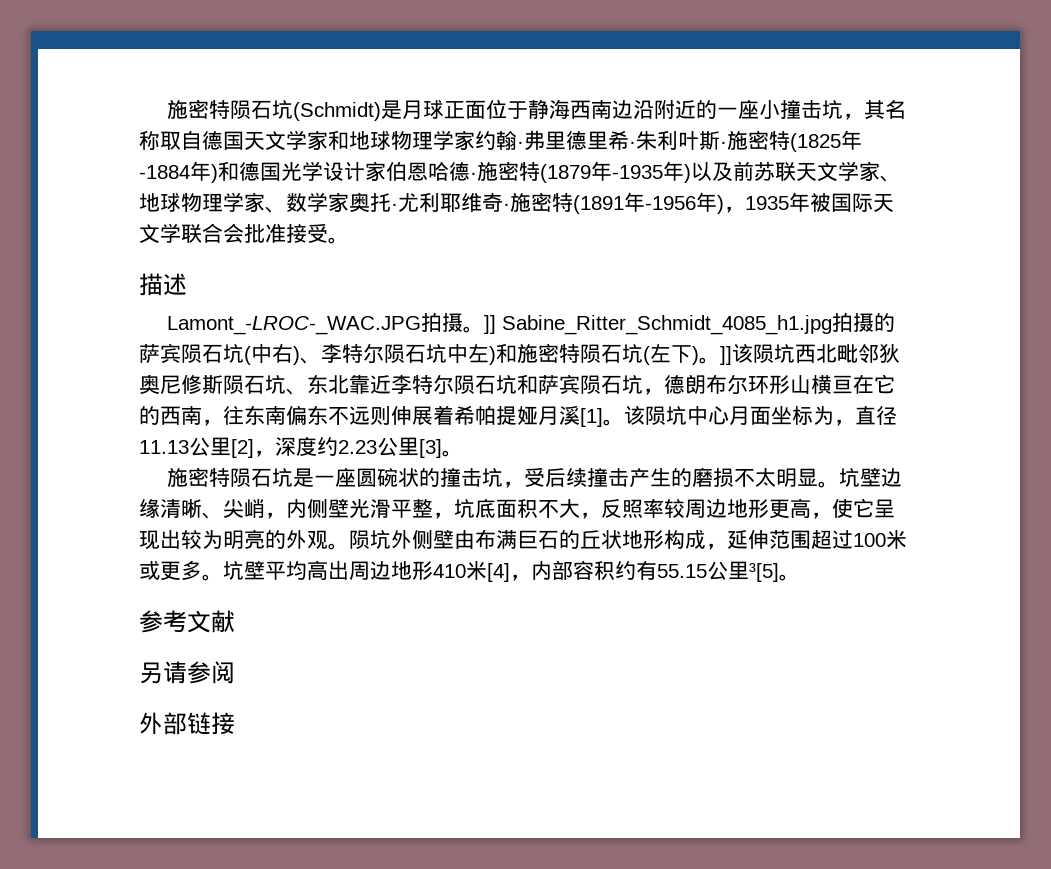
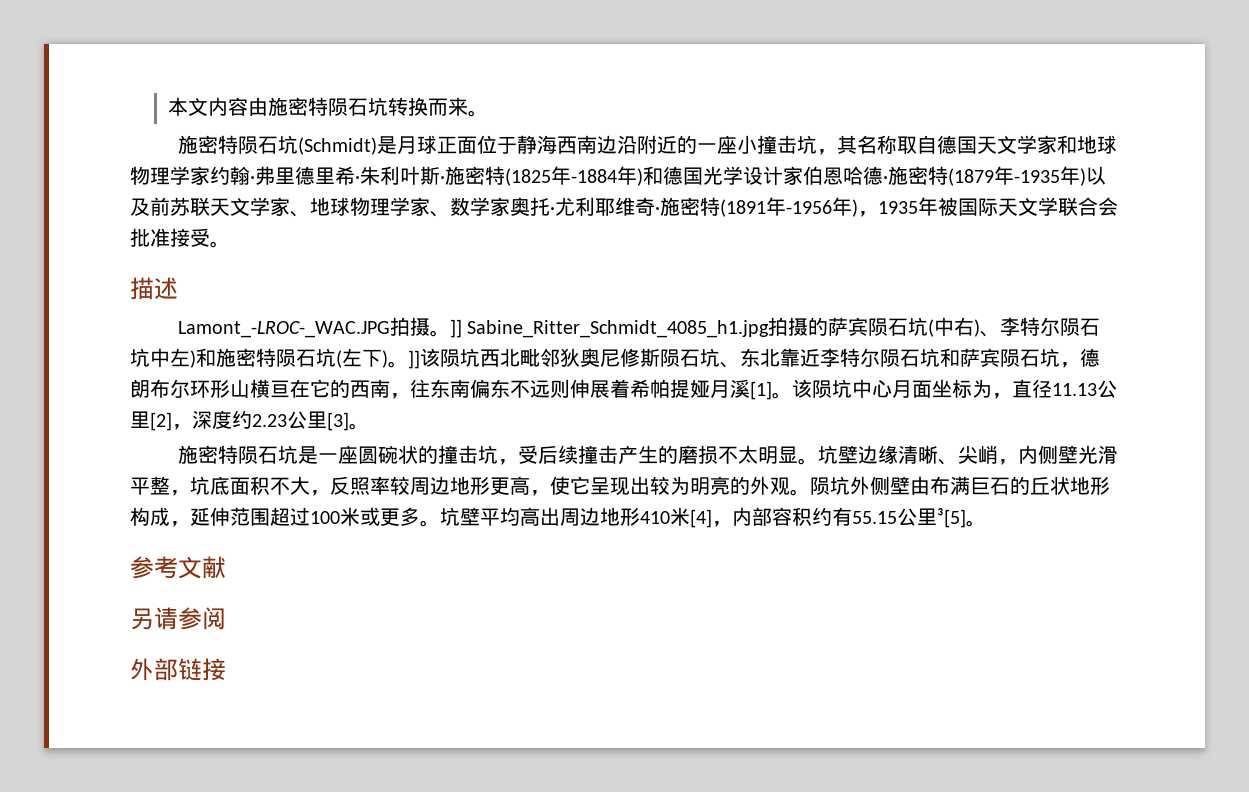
+ 本文内容由施密特陨石坑转换而来。

